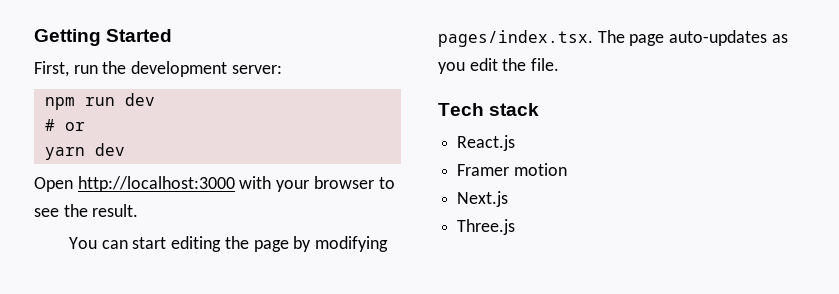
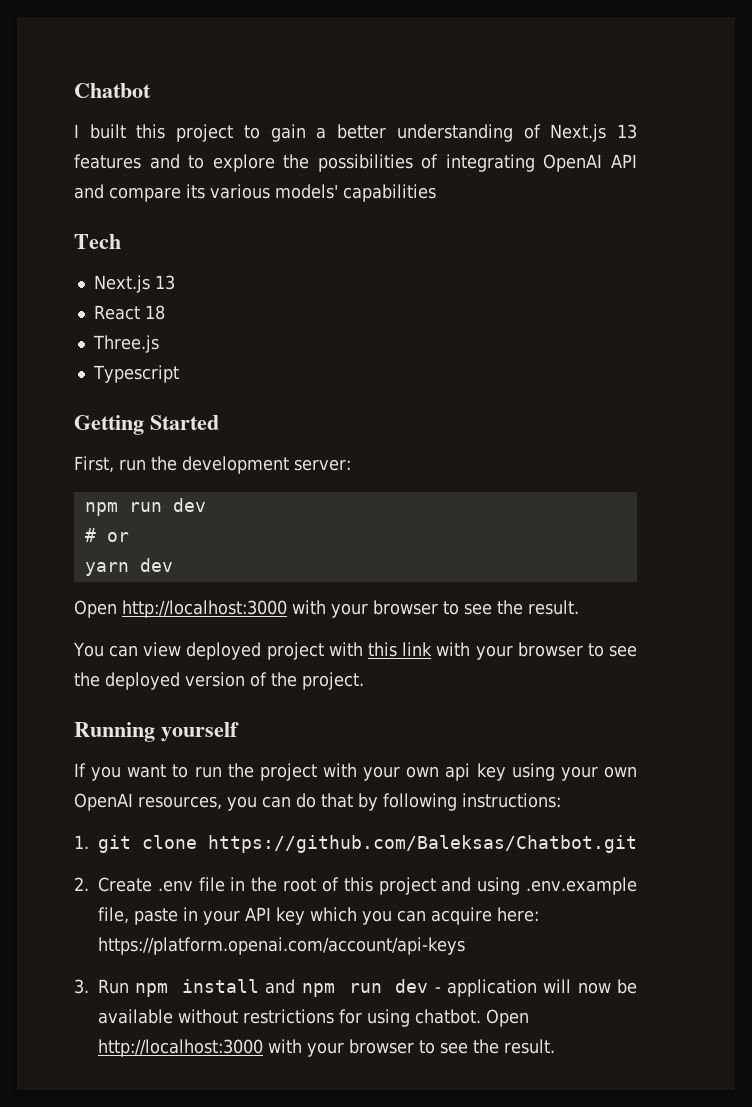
+ Chatbot
+ I built this project to gain a better understanding of Next.js 13 features and to explore the possibilities of integrating OpenAI API and compare its various models' capabilities
+ Tech
+ Next.js 13
+ React 18
+ Three.js
+ Typescript
- You can start editing the page by modifying pages/index.tsx. The page auto-updates as you edit the file.
- Tech stack
- React.js
- Framer motion
- Next.js
- Three.js
+ You can view deployed project with this link with your browser to see the deployed version of the project.
+ Running yourself
+ If you want to run the project with your own api key using your own OpenAI resources, you can do that by following instructions:
+ 1. git clone https://github.com/Baleksas/Chatbot.git
+ 2. Create .env file in the root of this project and using .env.example file, paste in your API key which you can acquire here: https://platform.openai.com/account/api-keys
+ 3. Run npm install and npm run dev - application will now be available without restrictions for using chatbot. Open http://localhost:3000 with your browser to see the result.

